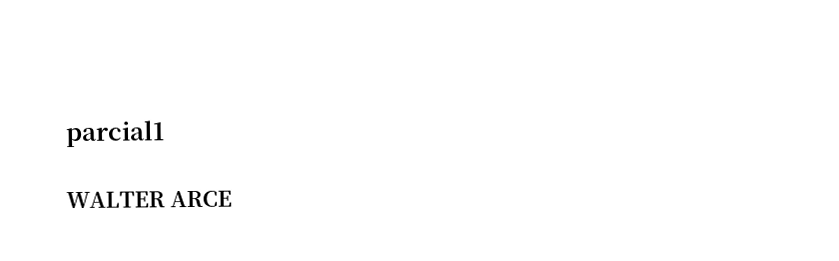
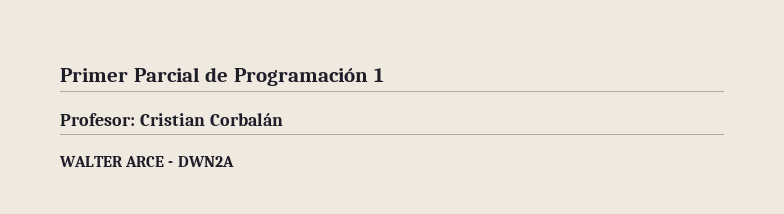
- parcial1
+ Primer Parcial de Programación 1
+ Profesor: Cristian Corbalán
- WALTER ARCE
+ WALTER ARCE - DWN2A

